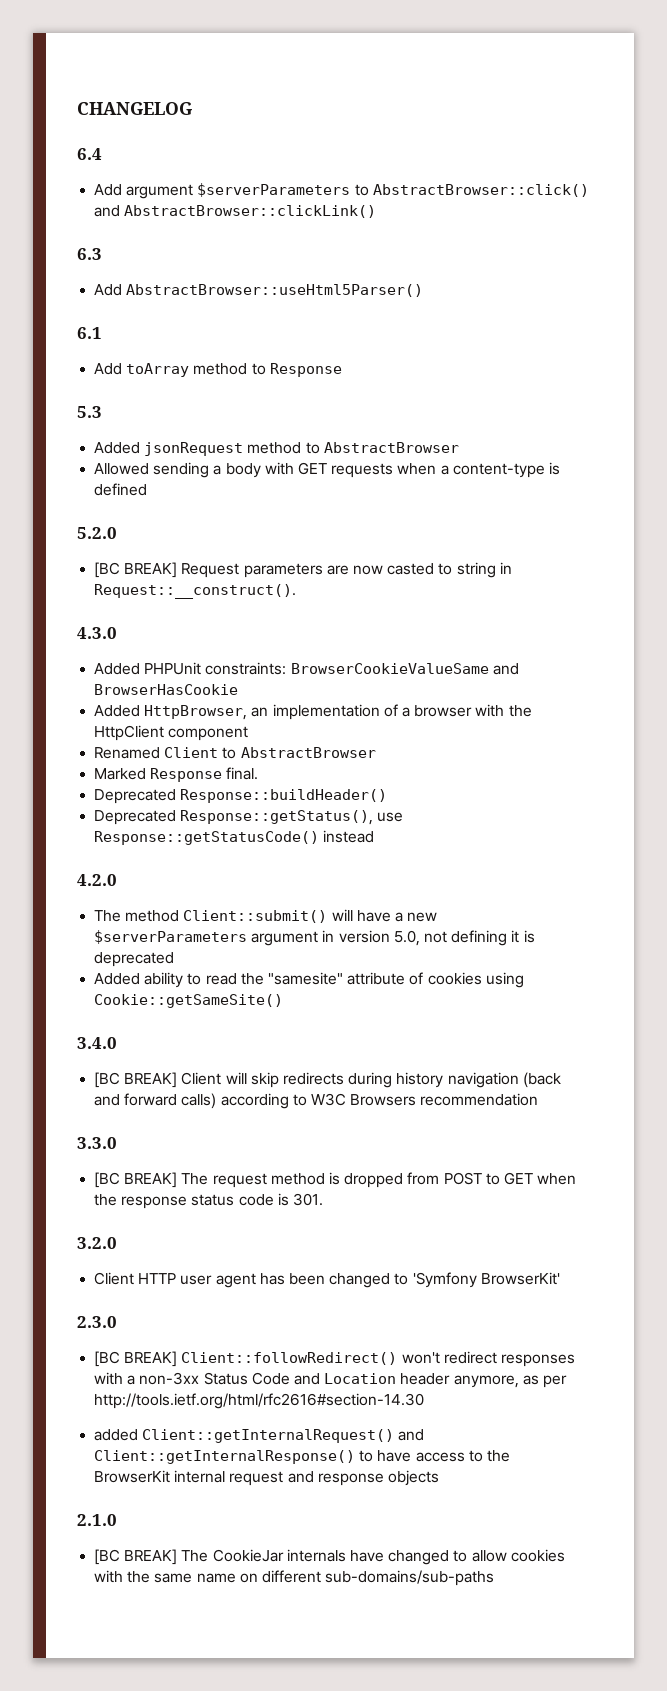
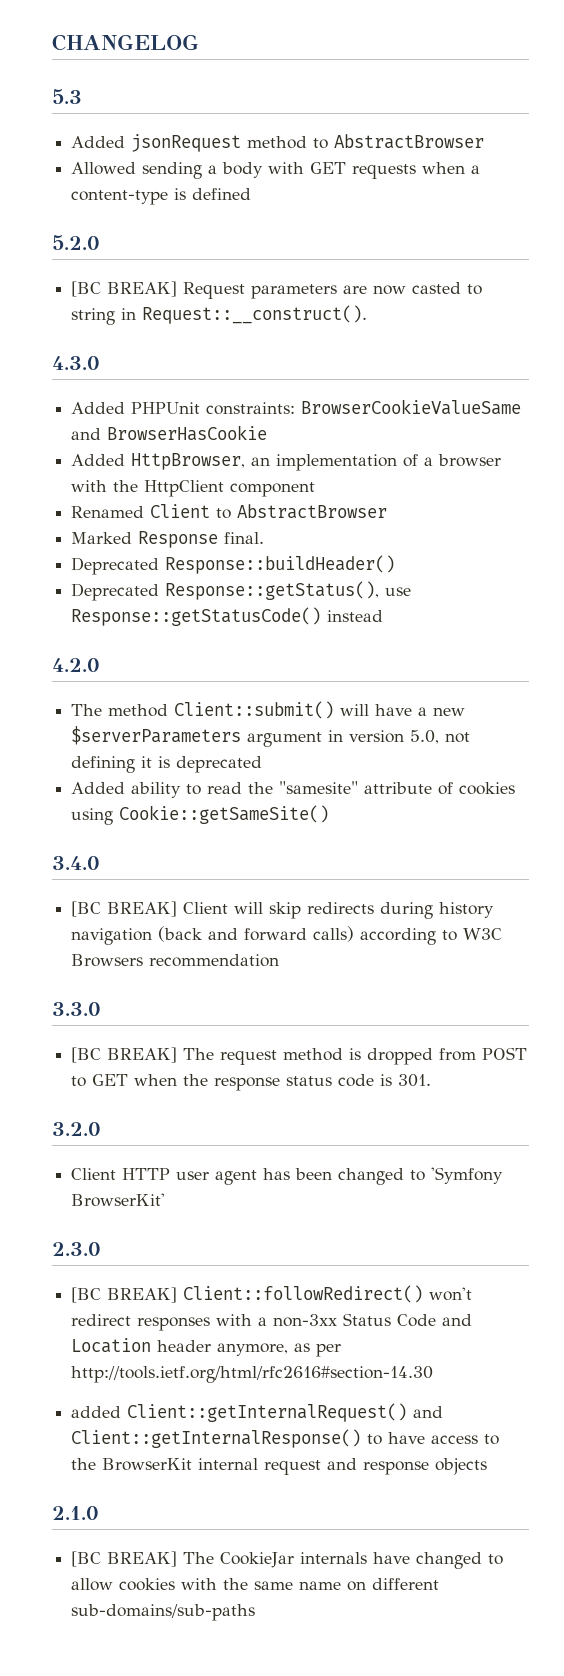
- 6.4
- Add argument $serverParameters to AbstractBrowser::click() and AbstractBrowser::clickLink()
- 6.3
- Add AbstractBrowser::useHtml5Parser()
- 6.1
- Add toArray method to Response

